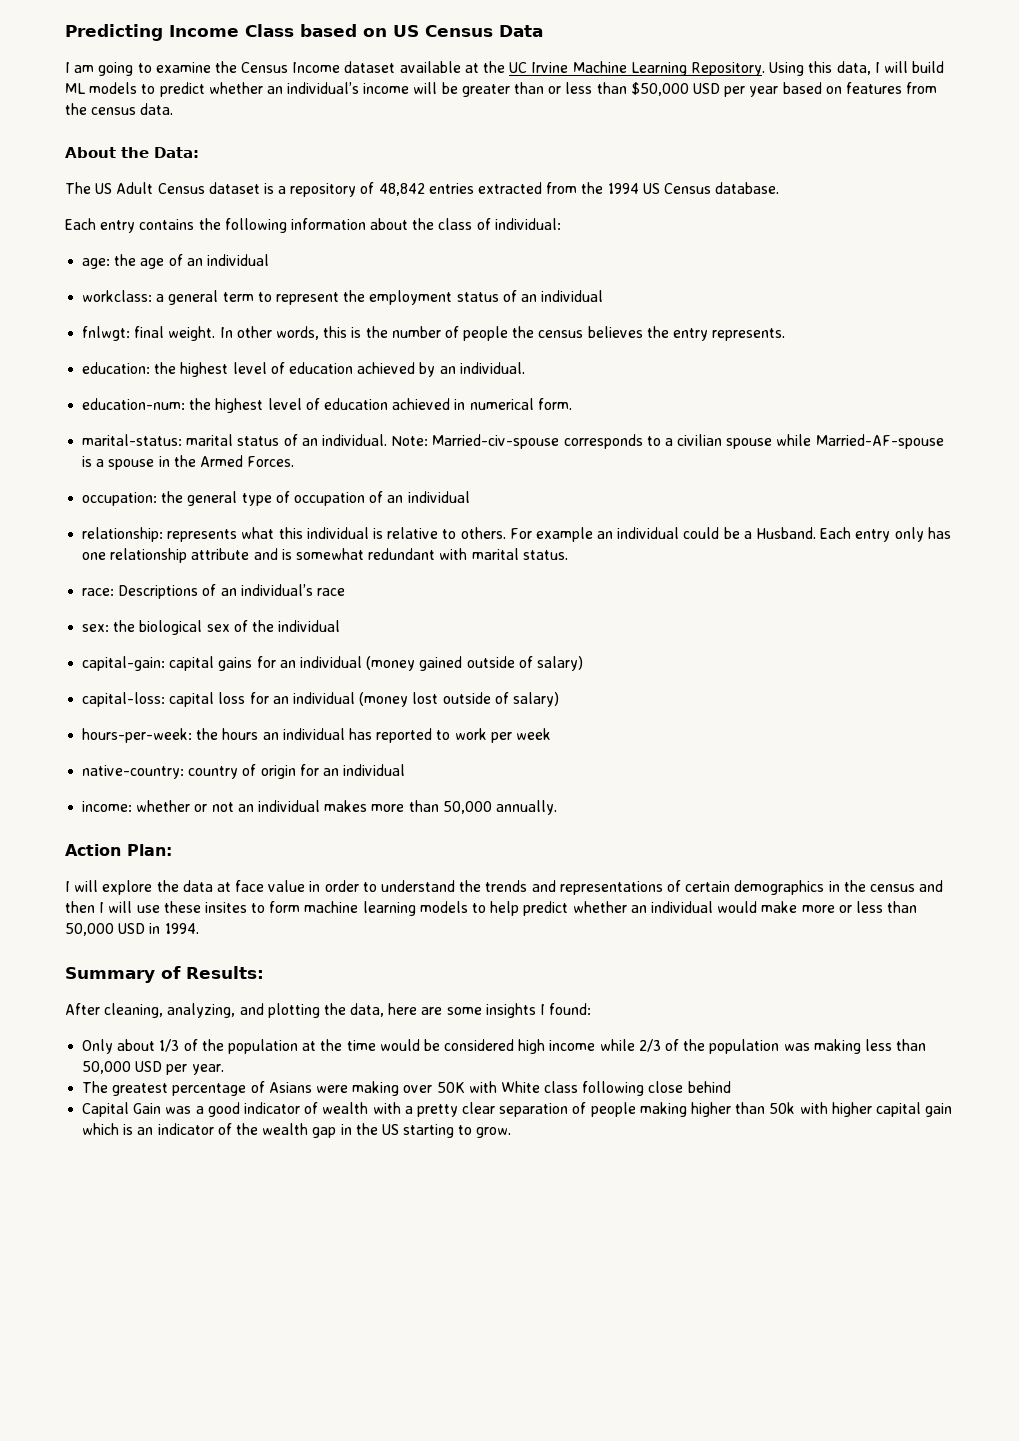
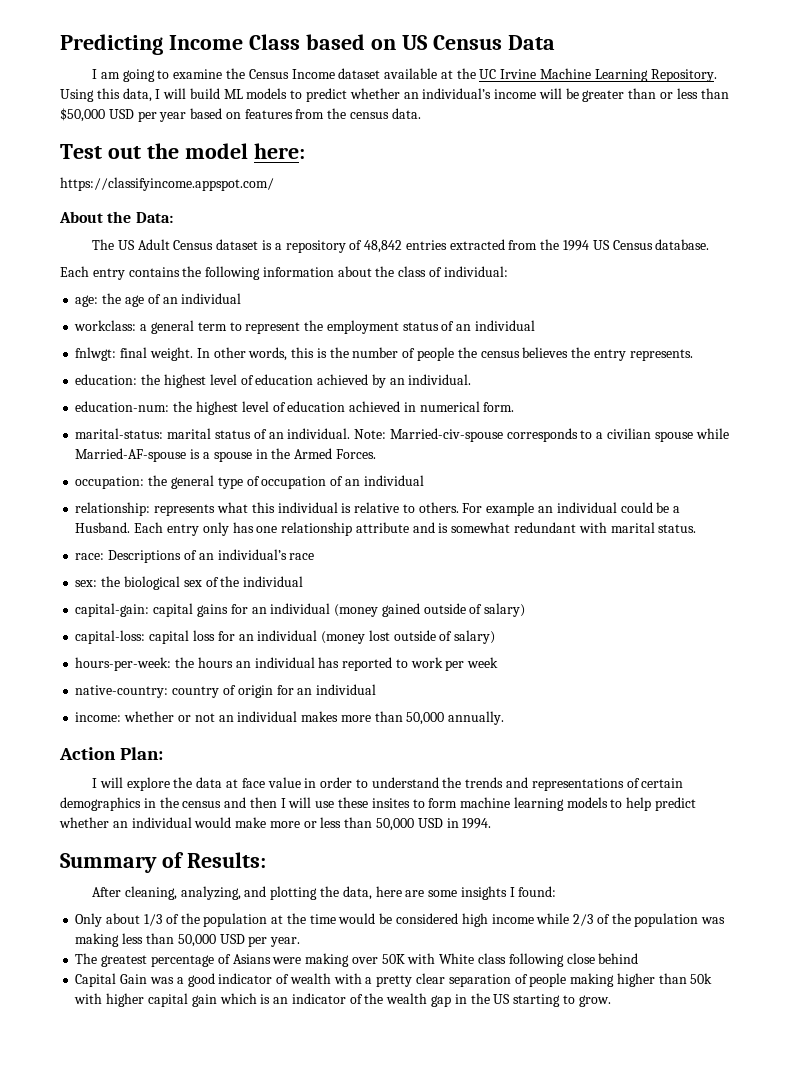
+ Test out the model here:
+ https://classifyincome.appspot.com/

